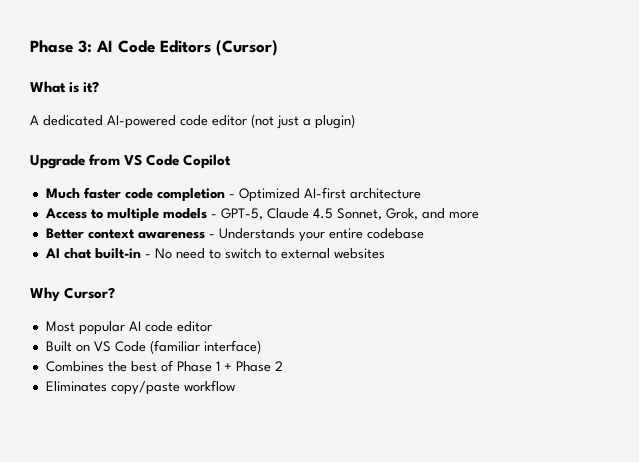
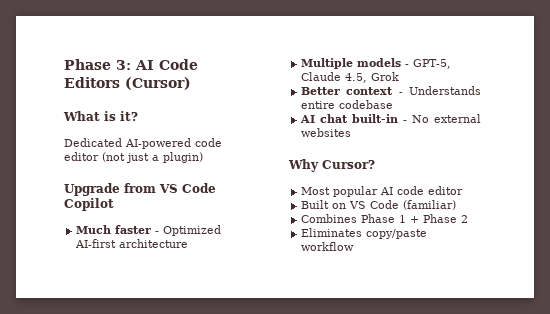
- A dedicated AI-powered code editor (not just a plugin)
+ Dedicated AI-powered code editor (not just a plugin)
- Much faster code completion - Optimized AI-first architecture
+ Much faster - Optimized AI-first architecture
- Access to multiple models - GPT-5, Claude 4.5 Sonnet, Grok, and more
+ Multiple models - GPT-5, Claude 4.5, Grok
- Better context awareness - Understands your entire codebase
+ Better context - Understands entire codebase
- AI chat built-in - No need to switch to external websites
+ AI chat built-in - No external websites
- Built on VS Code (familiar interface)
+ Built on VS Code (familiar)
- Combines the best of Phase 1 + Phase 2
+ Combines Phase 1 + Phase 2

